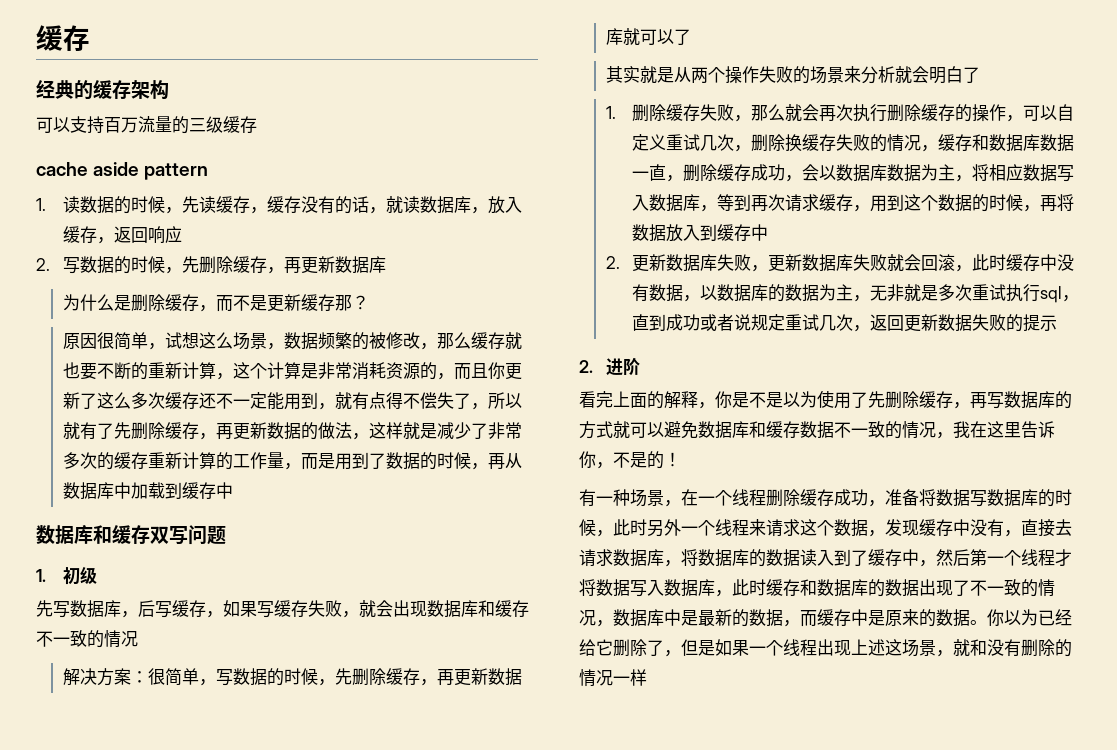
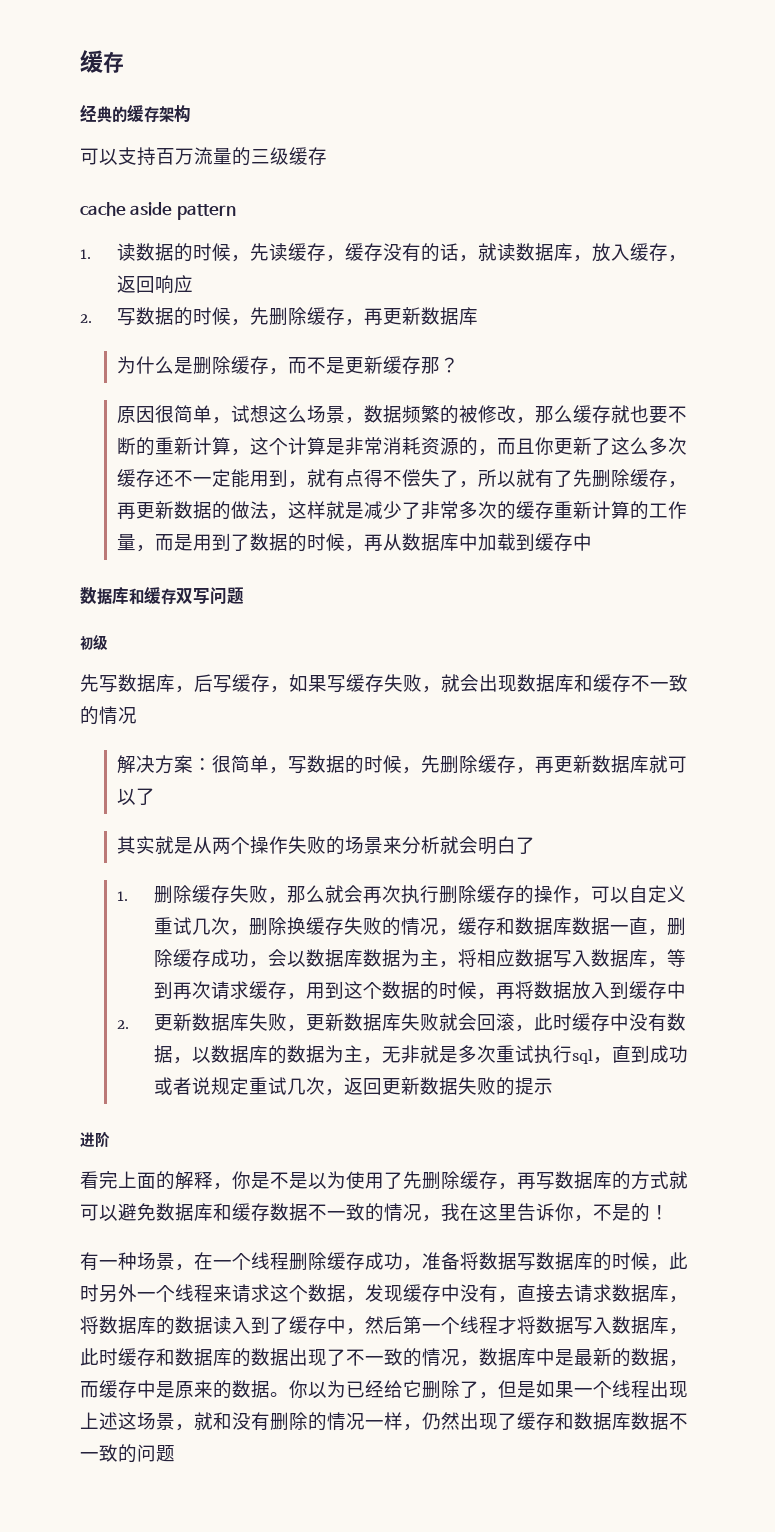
- 1.初级
+ 初级
- 2.进阶
+ 进阶
- 你以为已经给它删除了，但是如果一个线程出现上述这场景，就和没有删除的情况一样
+ 你以为已经给它删除了，但是如果一个线程出现上述这场景，就和没有删除的情况一样，仍然出现了缓存和数据库数据不一致的问题

